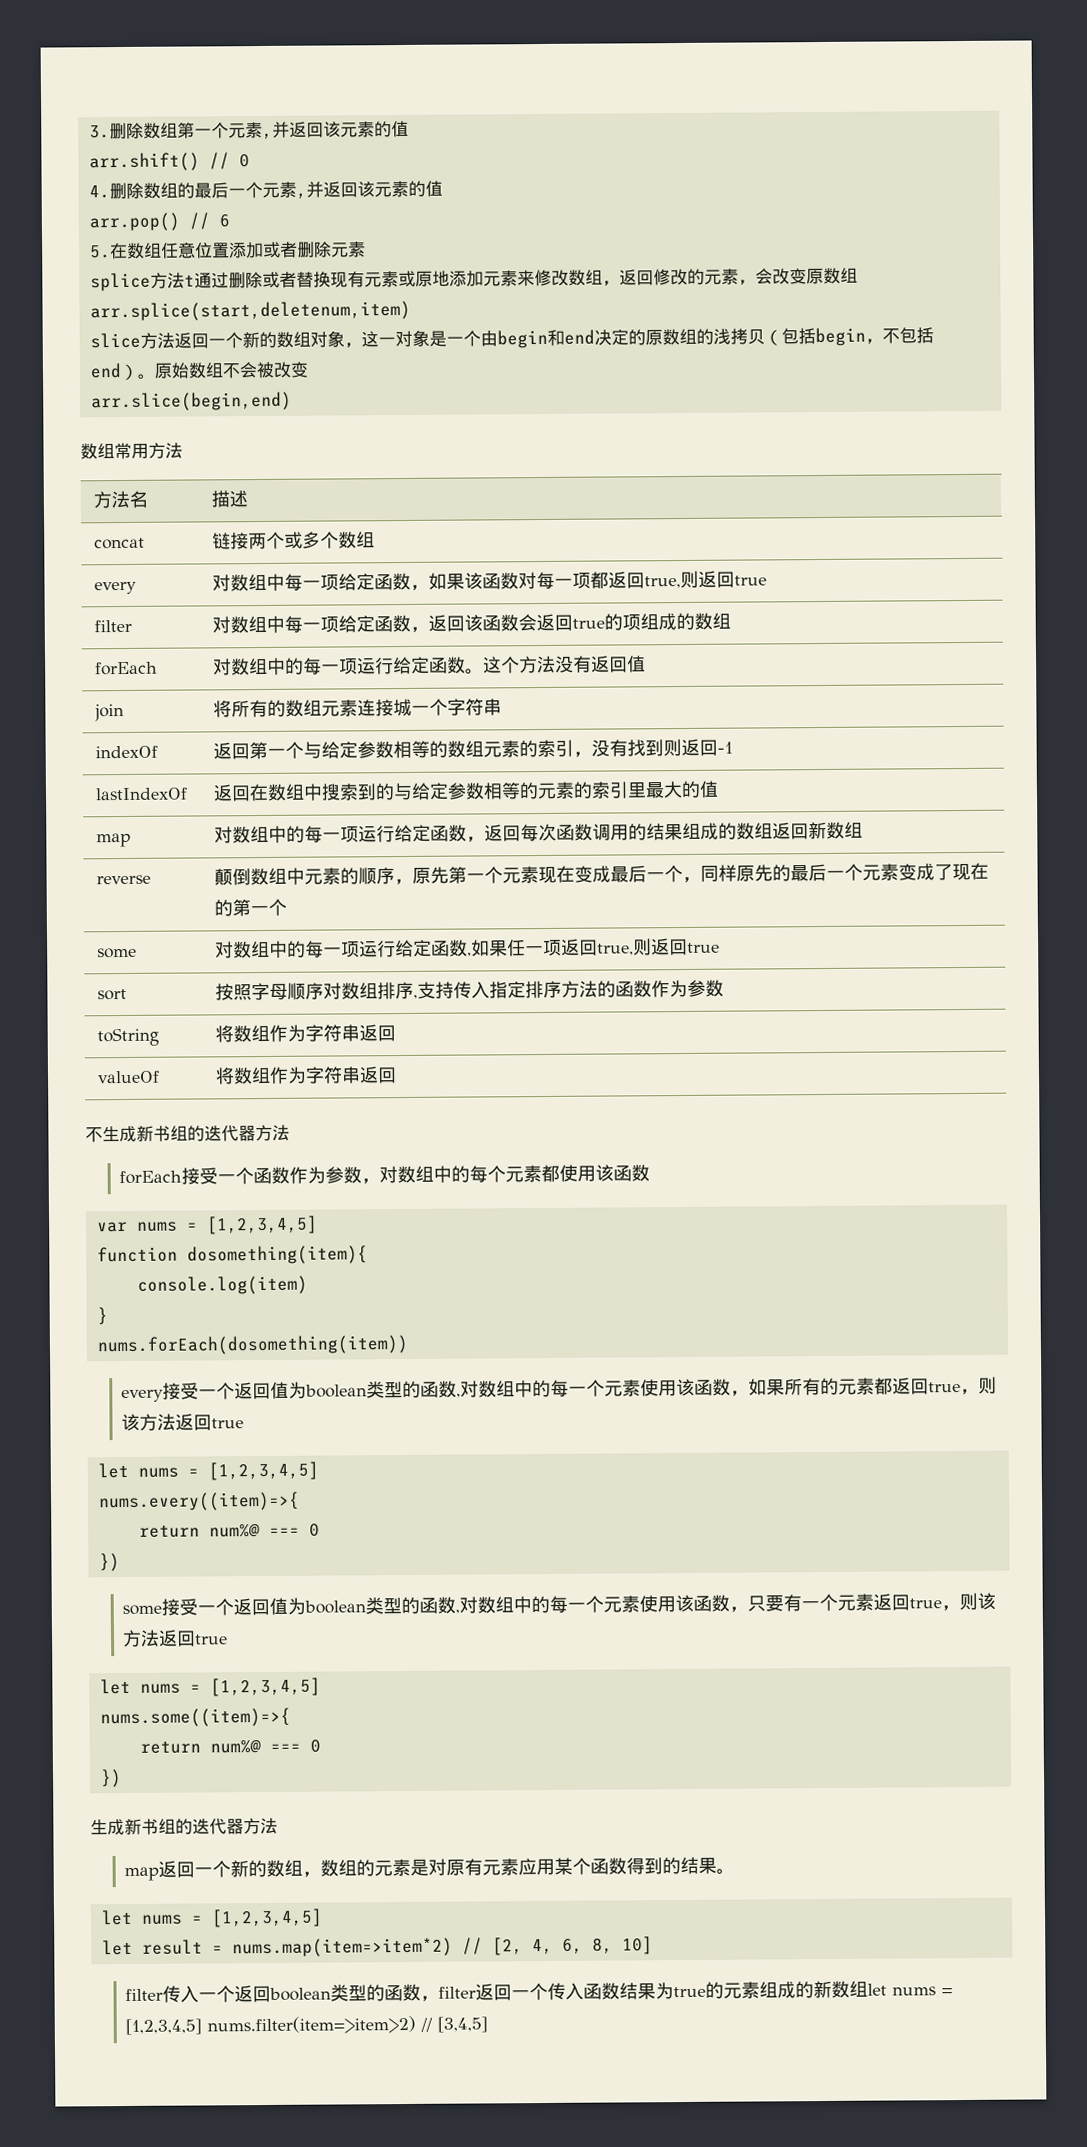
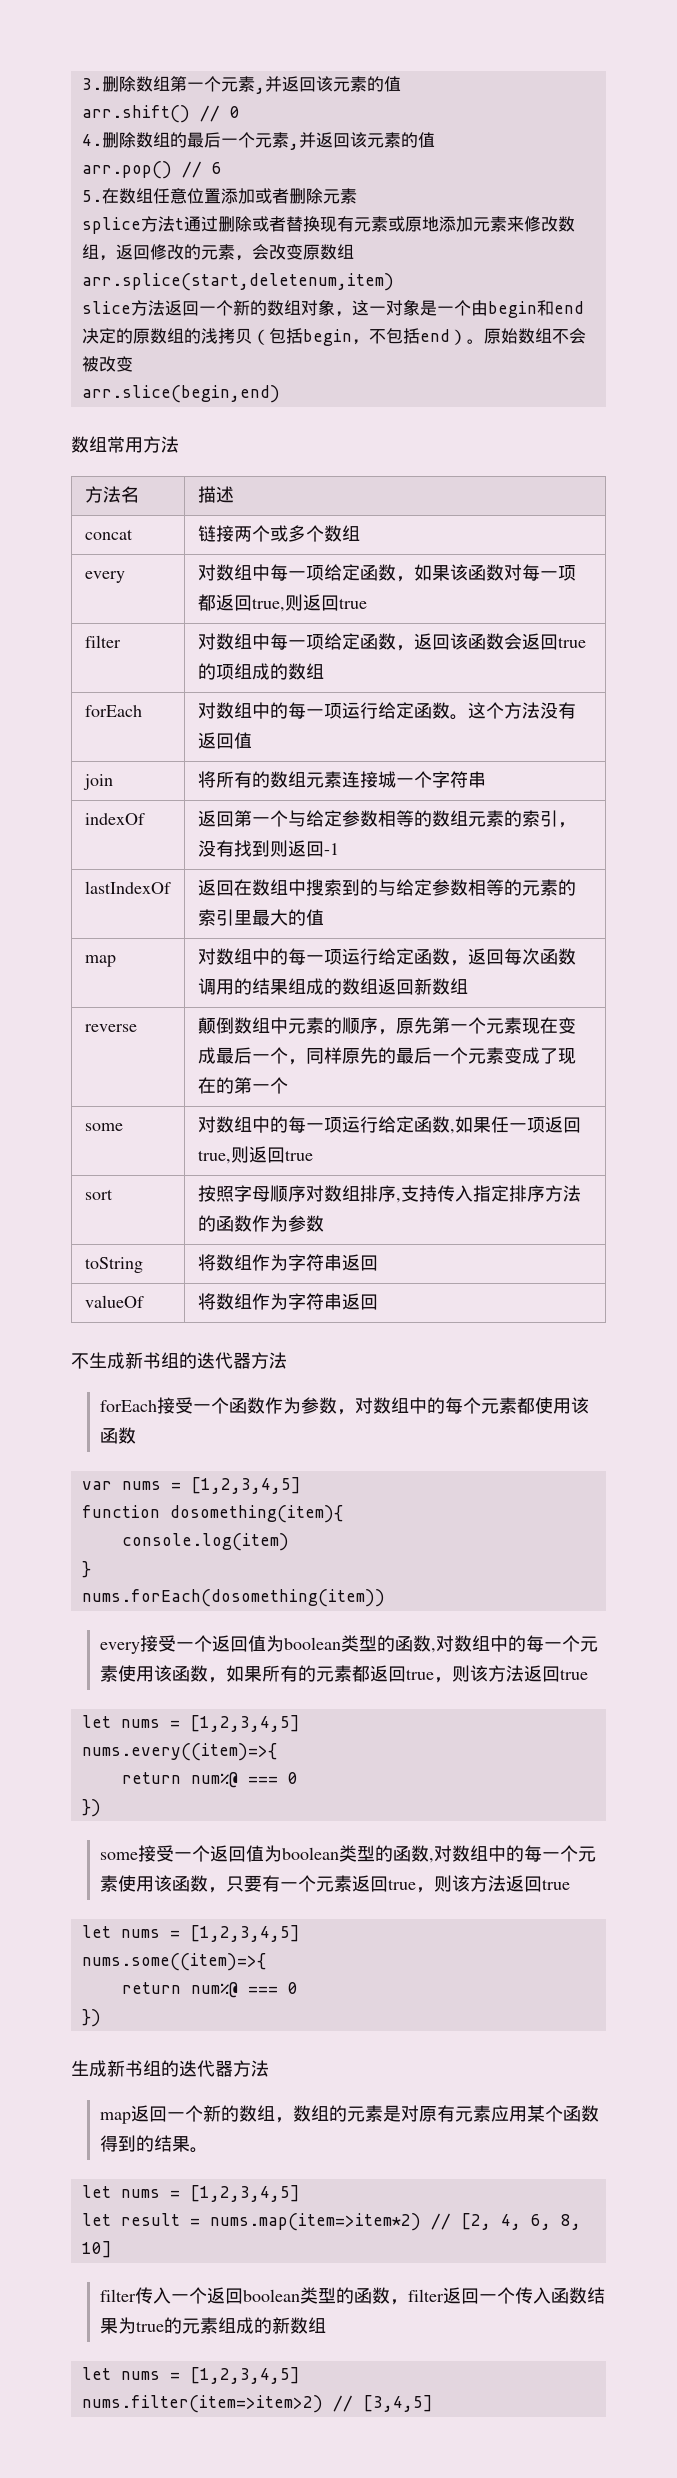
- filter传入一个返回boolean类型的函数，filter返回一个传入函数结果为true的元素组成的新数组let nums = [1,2,3,4,5] nums.filter(item=>item>2) // [3,4,5]
+ filter传入一个返回boolean类型的函数，filter返回一个传入函数结果为true的元素组成的新数组
+ let nums = [1,2,3,4,5]
+ nums.filter(item=>item>2) // [3,4,5]

